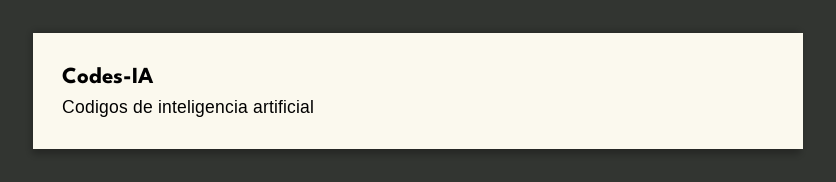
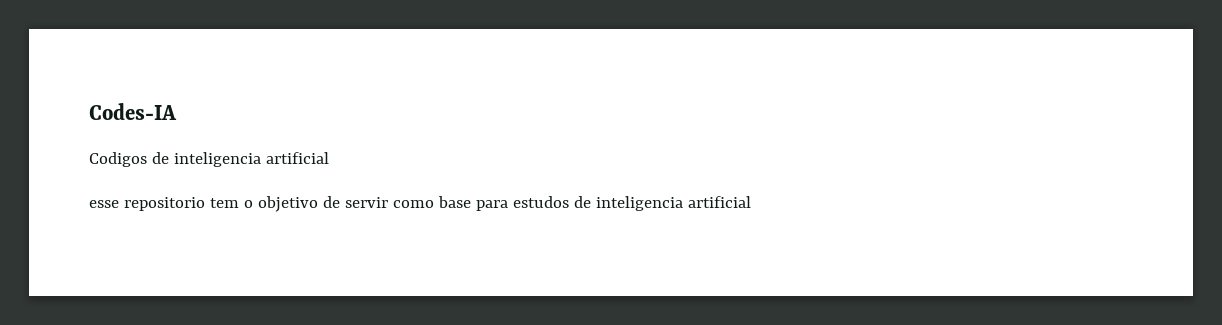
+ esse repositorio tem o objetivo de servir como base para estudos de inteligencia artificial

